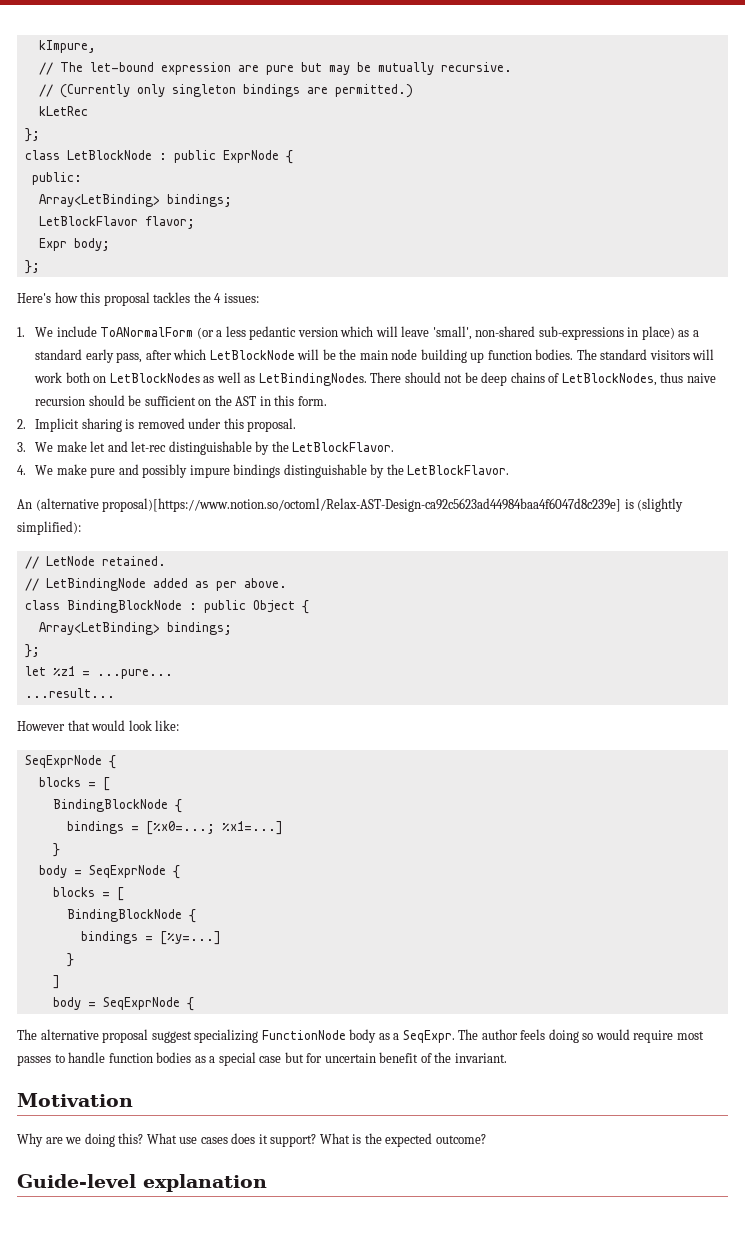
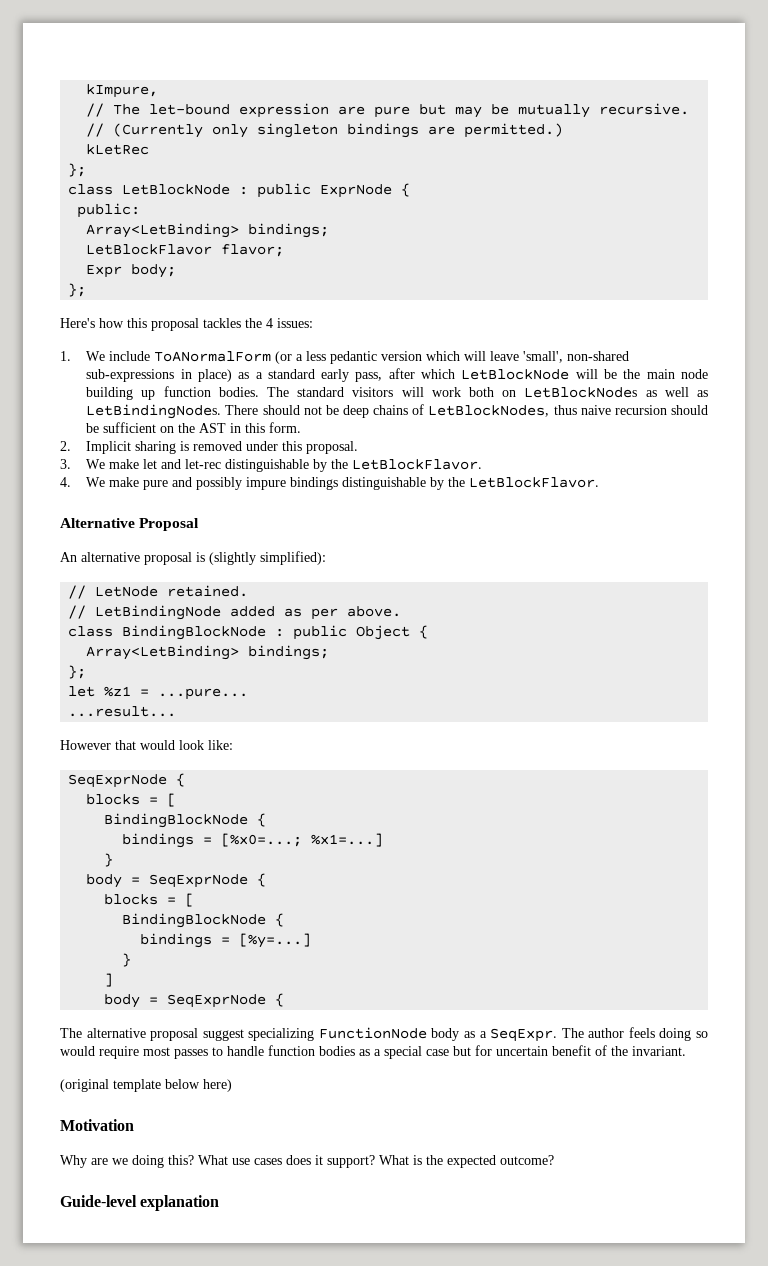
+ Alternative Proposal
- An (alternative proposal)[https://www.notion.so/octoml/Relax-AST-Design-ca92c5623ad44984baa4f6047d8c239e] is (slightly simplified):
+ An alternative proposal is (slightly simplified):
+ (original template below here)

